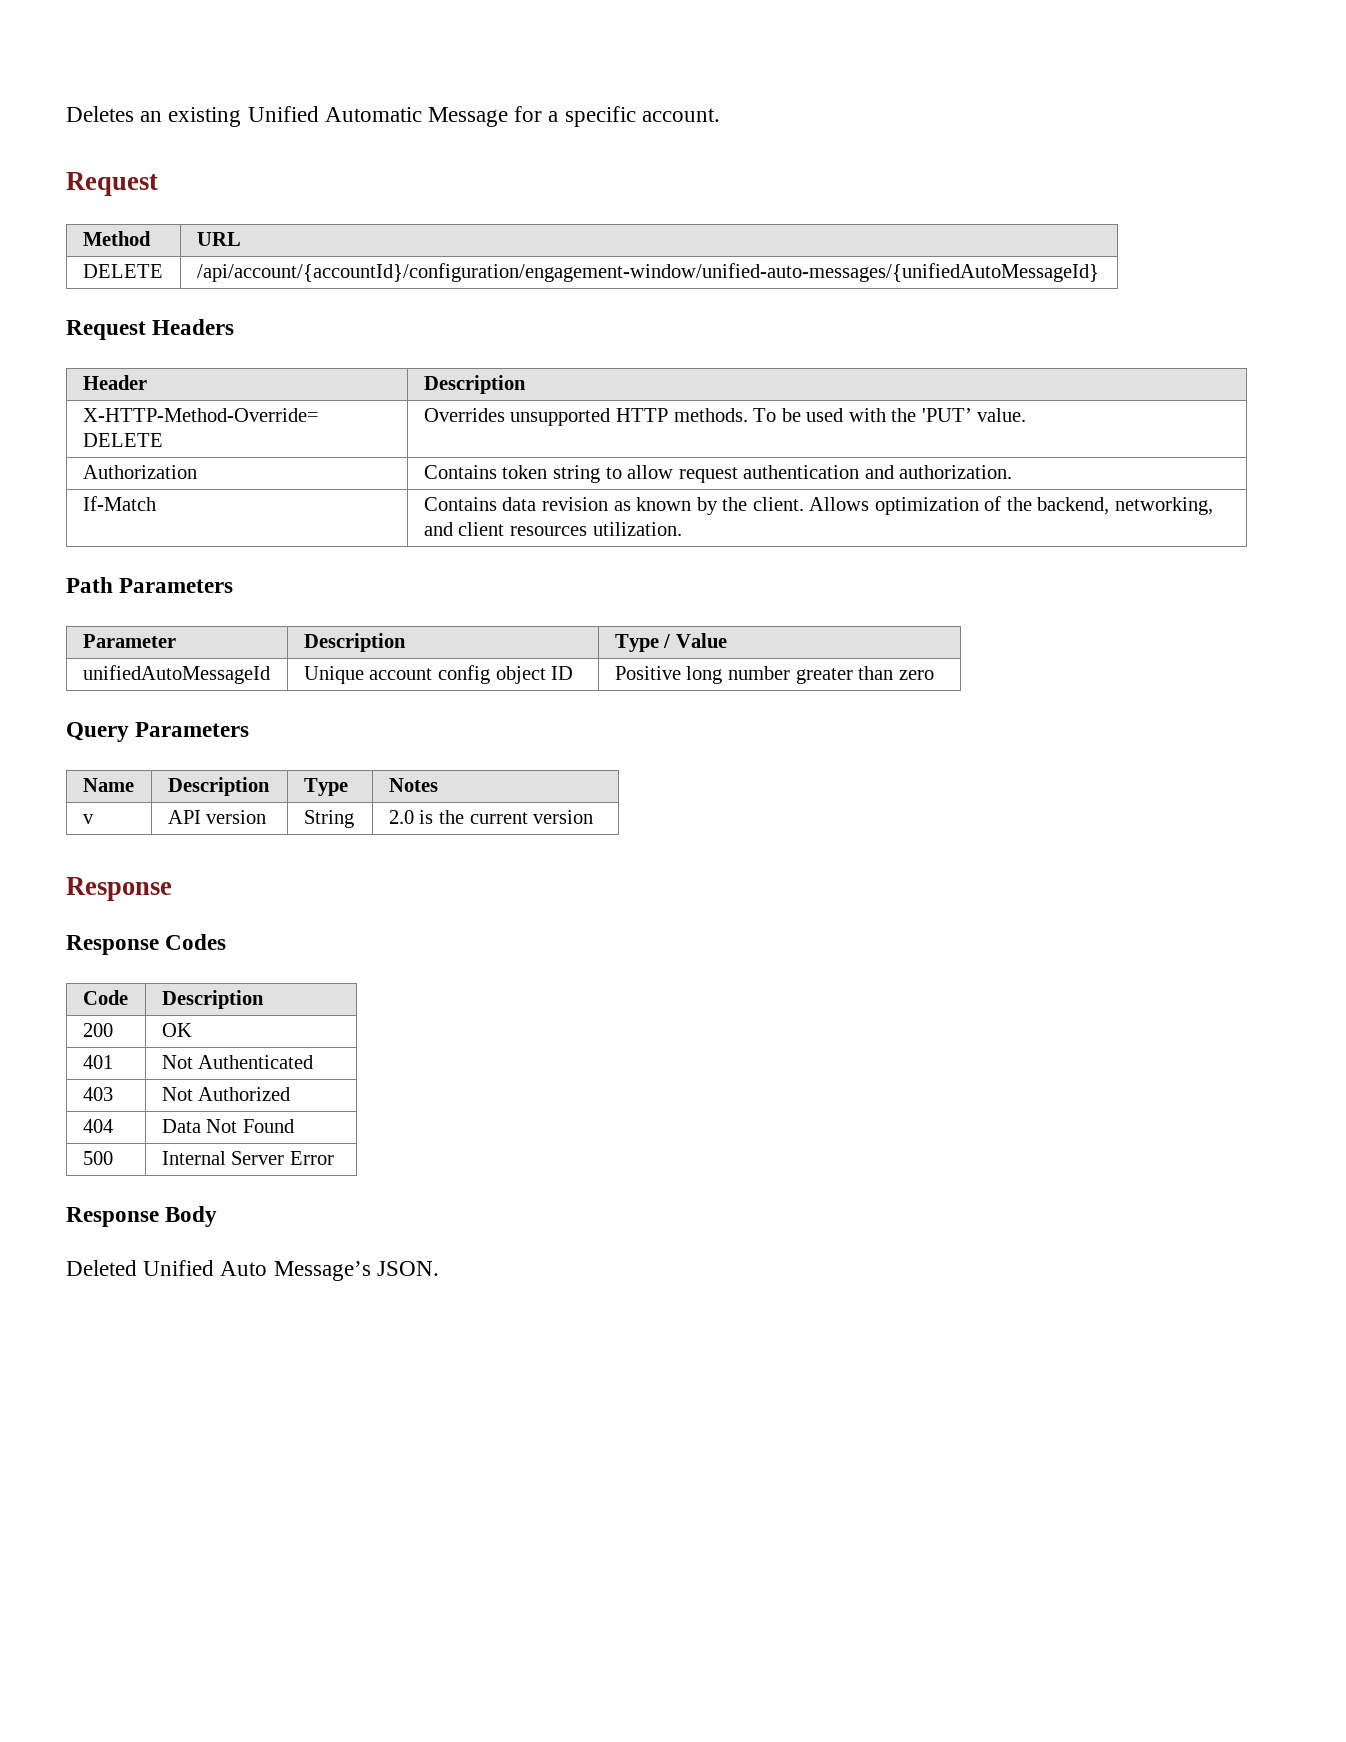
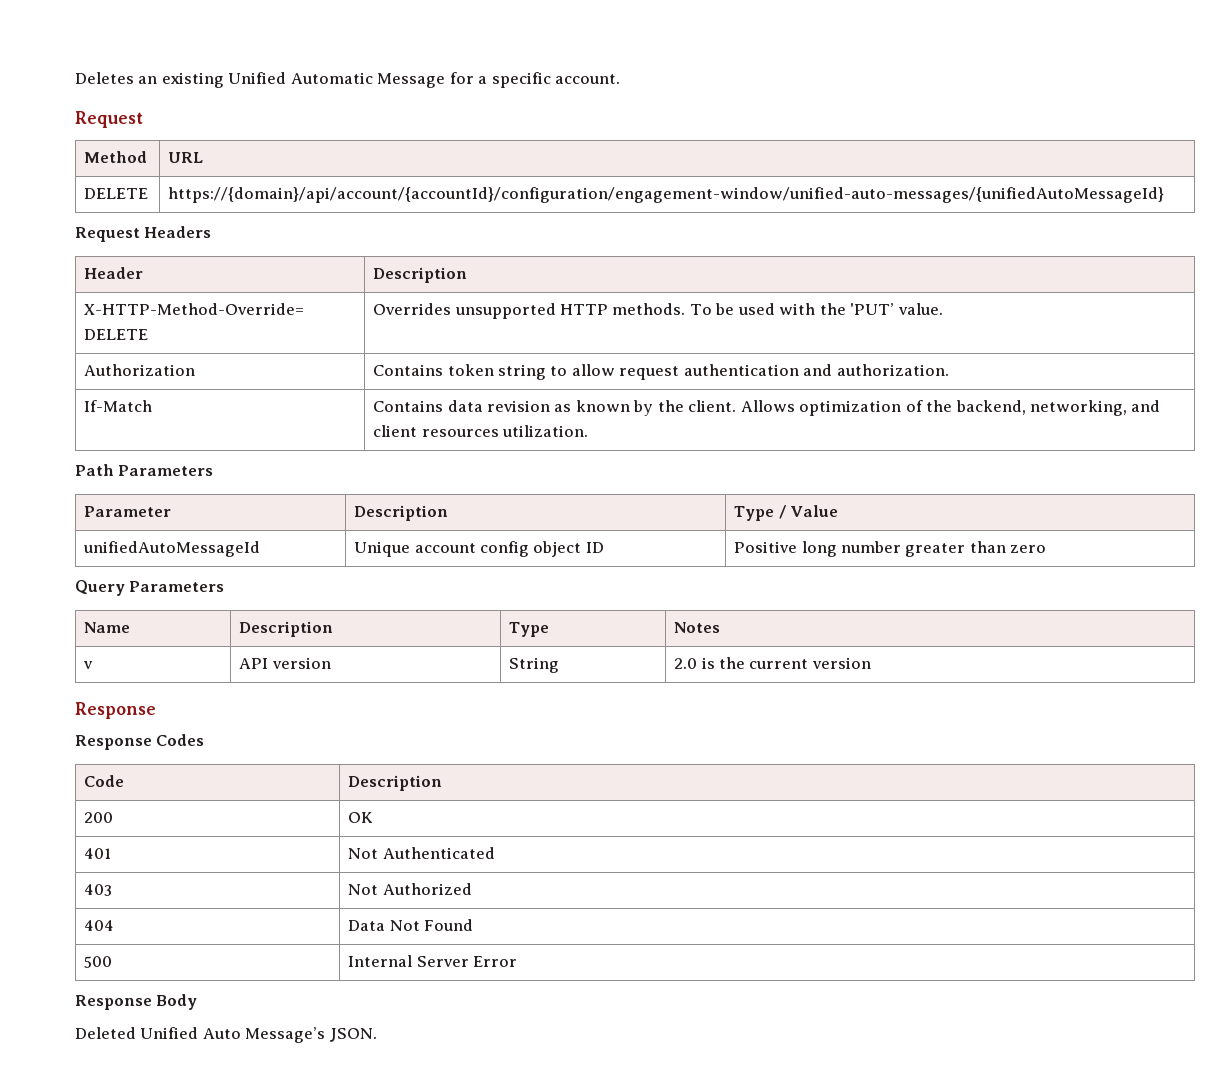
- DELETE | /api/account/{accountId}/configuration/engagement-window/unified-auto-messages/{unifiedAutoMessageId}
+ DELETE | https://{domain}/api/account/{accountId}/configuration/engagement-window/unified-auto-messages/{unifiedAutoMessageId}

